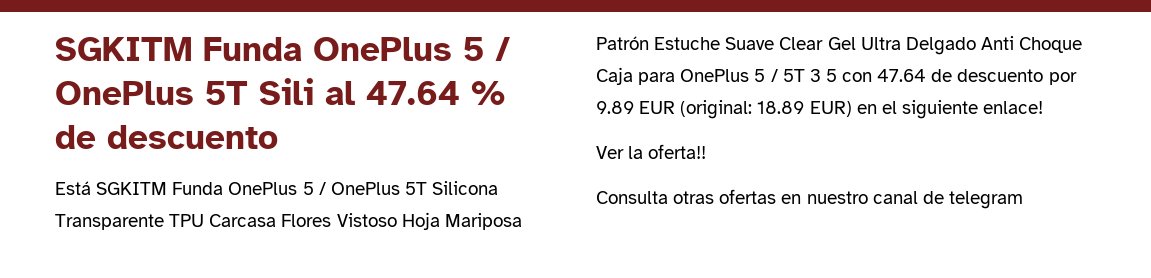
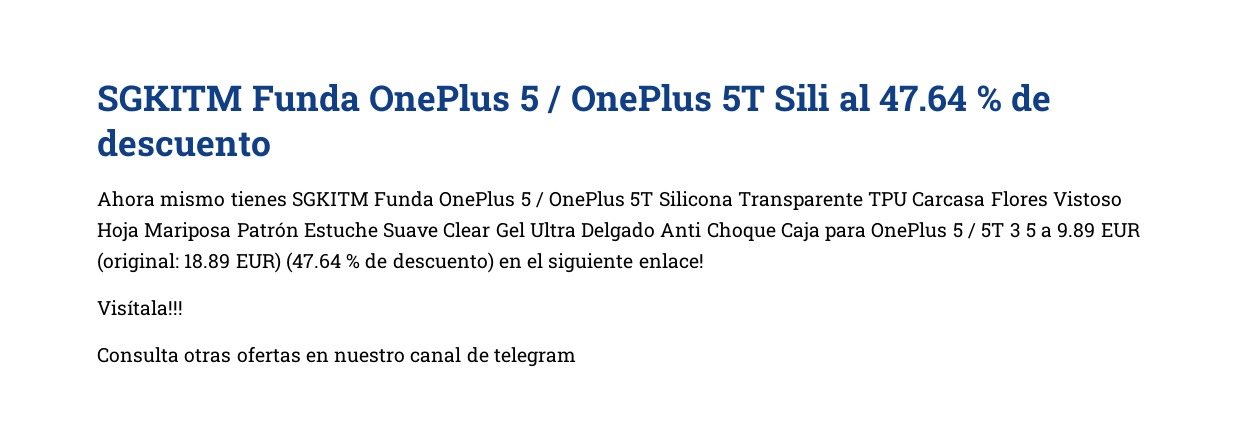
- Está SGKITM Funda OnePlus 5 / OnePlus 5T Silicona Transparente TPU Carcasa Flores Vistoso Hoja Mariposa Patrón Estuche Suave Clear Gel Ultra Delgado Anti Choque Caja para OnePlus 5 / 5T 3 5 con 47.64 de descuento por 9.89 EUR (original: 18.89 EUR) en el siguiente enlace!
+ Ahora mismo tienes SGKITM Funda OnePlus 5 / OnePlus 5T Silicona Transparente TPU Carcasa Flores Vistoso Hoja Mariposa Patrón Estuche Suave Clear Gel Ultra Delgado Anti Choque Caja para OnePlus 5 / 5T 3 5 a 9.89 EUR (original: 18.89 EUR) (47.64 % de descuento) en el siguiente enlace!
- Ver la oferta!!
+ Visítala!!!

